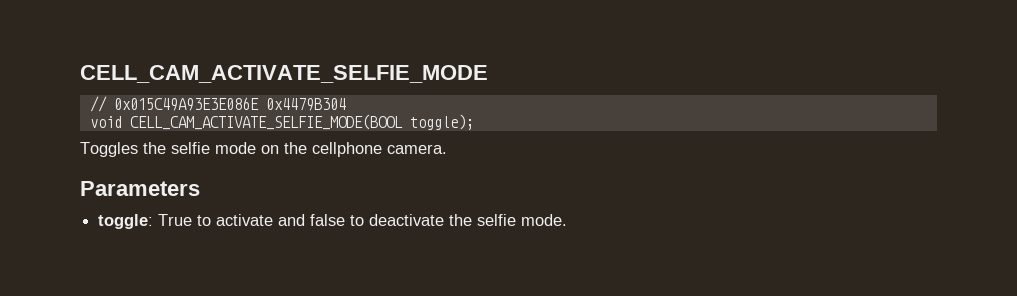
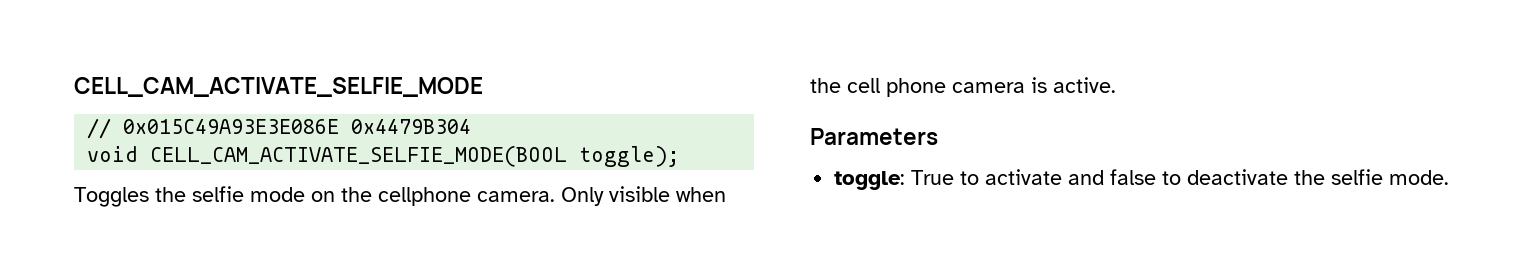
+ Only visible when the cell phone camera is active.

